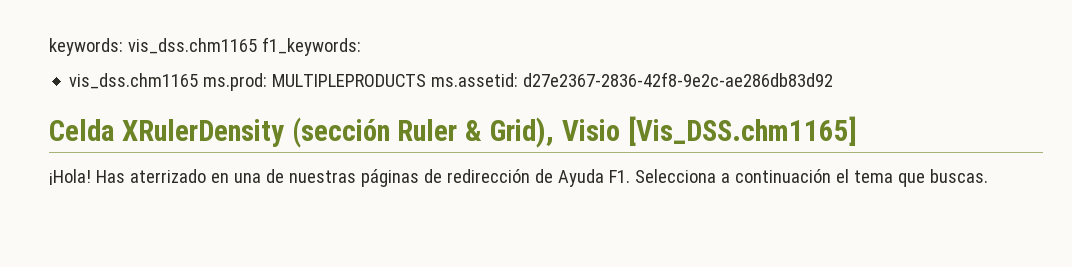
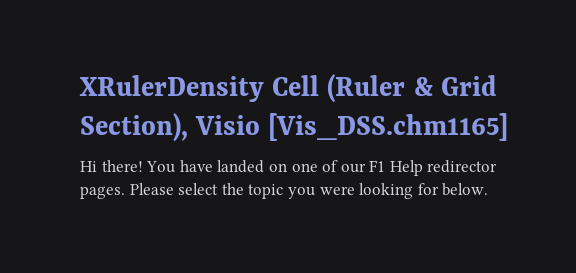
- keywords: vis_dss.chm1165 f1_keywords:
- vis_dss.chm1165 ms.prod: MULTIPLEPRODUCTS ms.assetid: d27e2367-2836-42f8-9e2c-ae286db83d92
- Celda XRulerDensity (sección Ruler & Grid), Visio [Vis_DSS.chm1165]
- ¡Hola! Has aterrizado en una de nuestras páginas de redirección de Ayuda F1. Selecciona a continuación el tema que buscas.
+ XRulerDensity Cell (Ruler & Grid Section), Visio [Vis_DSS.chm1165]
+ Hi there! You have landed on one of our F1 Help redirector pages. Please select the topic you were looking for below.

